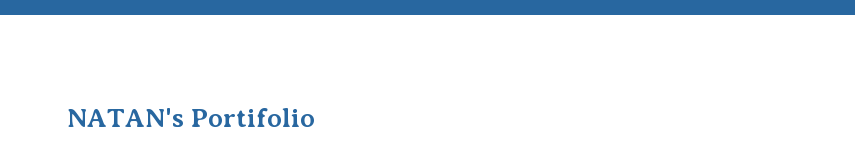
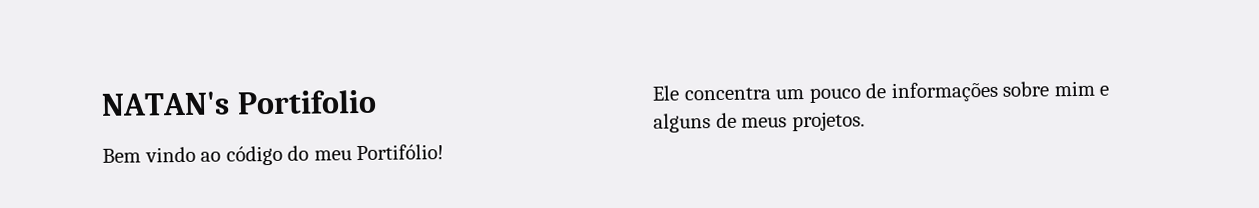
+ Bem vindo ao código do meu Portifólio!
+ Ele concentra um pouco de informações sobre mim e alguns de meus projetos.

